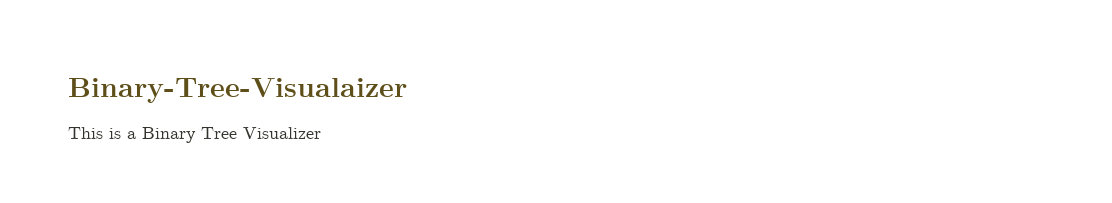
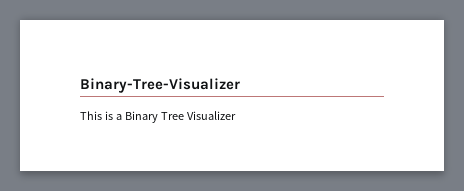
- Binary-Tree-Visualaizer
+ Binary-Tree-Visualizer

